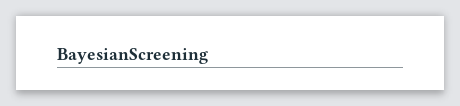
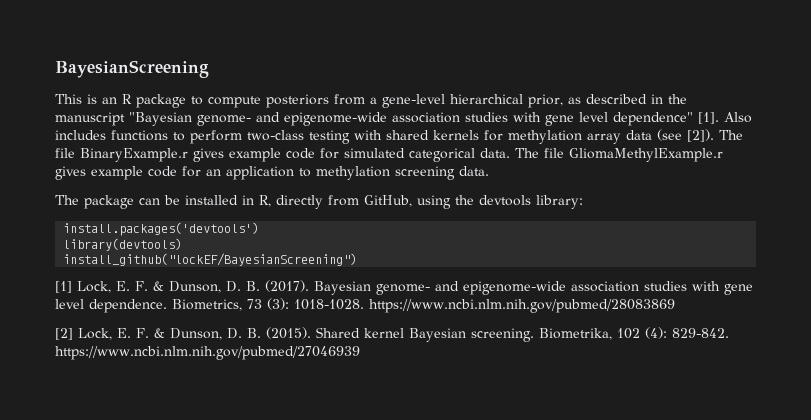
+ This is an R package to compute posteriors from a gene-level hierarchical prior, as described in the manuscript "Bayesian genome- and epigenome-wide association studies with gene level dependence" [1]. Also includes functions to perform two-class testing with shared kernels for methylation array data (see [2]). The file BinaryExample.r gives example code for simulated categorical data. The file GliomaMethylExample.r gives example code for an application to methylation screening data.
+ The package can be installed in R, directly from GitHub, using the devtools library:
+ install.packages('devtools')
+ library(devtools)
+ install_github("lockEF/BayesianScreening")
+ [1] Lock, E. F. & Dunson, D. B. (2017). Bayesian genome- and epigenome-wide association studies with gene level dependence. Biometrics, 73 (3): 1018-1028. https://www.ncbi.nlm.nih.gov/pubmed/28083869
+ [2] Lock, E. F. & Dunson, D. B. (2015). Shared kernel Bayesian screening. Biometrika, 102 (4): 829-842. https://www.ncbi.nlm.nih.gov/pubmed/27046939

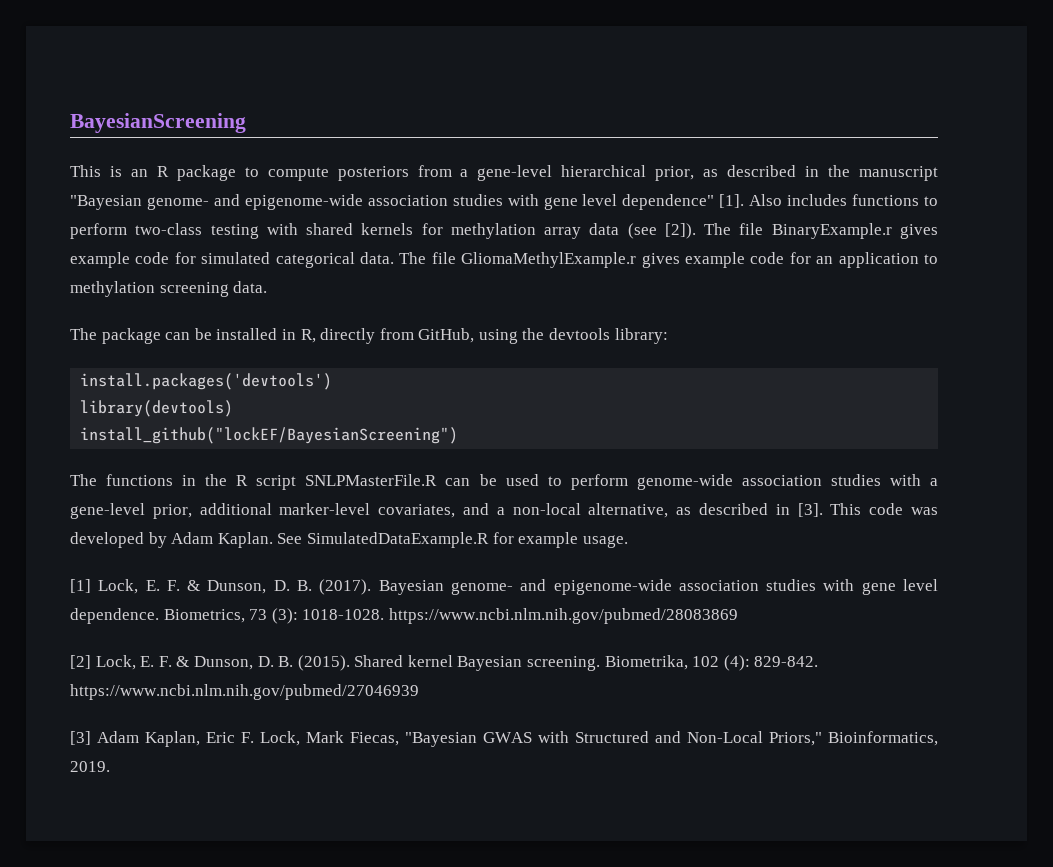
+ The functions in the R script SNLPMasterFile.R can be used to perform genome-wide association studies with a gene-level prior, additional marker-level covariates, and a non-local alternative, as described in [3]. This code was developed by Adam Kaplan. See SimulatedDataExample.R for example usage.
+ [3] Adam Kaplan, Eric F. Lock, Mark Fiecas, "Bayesian GWAS with Structured and Non-Local Priors," Bioinformatics, 2019.

